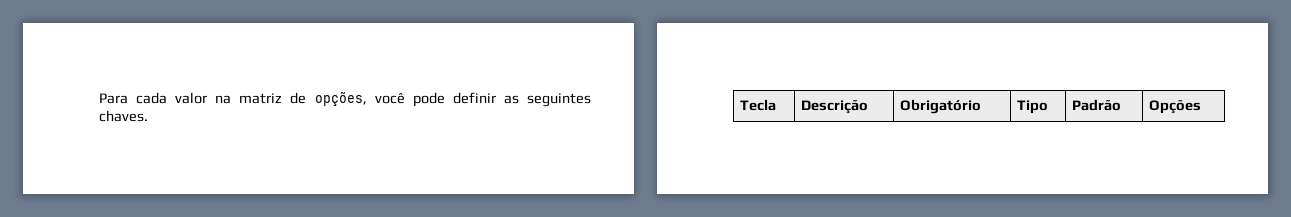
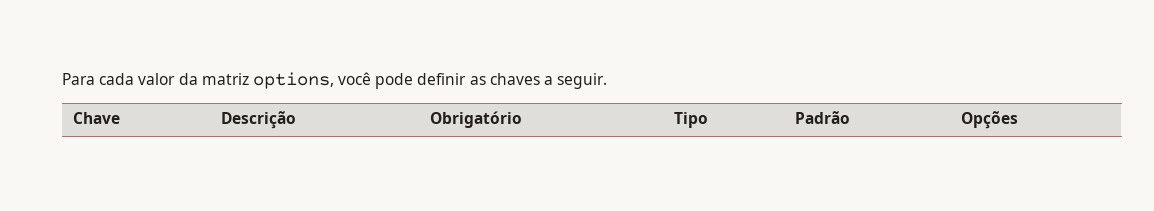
- Para cada valor na matriz de opções, você pode definir as seguintes chaves.
- Tecla | Descrição | Obrigatório | Tipo | Padrão | Opções
+ Para cada valor da matriz options, você pode definir as chaves a seguir.
+ Chave | Descrição | Obrigatório | Tipo | Padrão | Opções

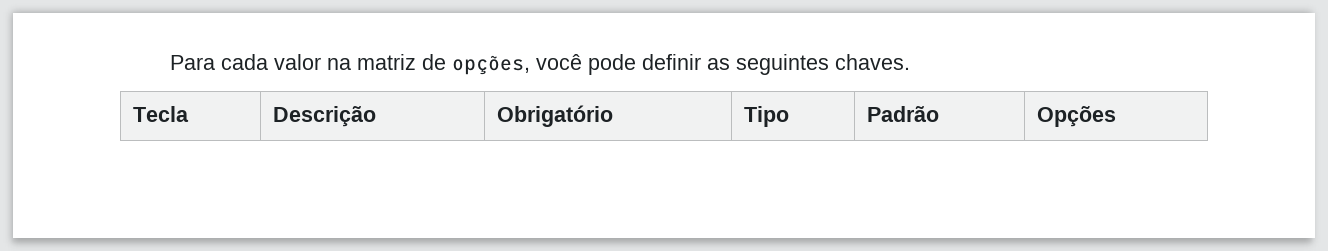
- Para cada valor da matriz options, você pode definir as chaves a seguir.
- Chave | Descrição | Obrigatório | Tipo | Padrão | Opções
+ Para cada valor na matriz de opções, você pode definir as seguintes chaves.
+ Tecla | Descrição | Obrigatório | Tipo | Padrão | Opções

